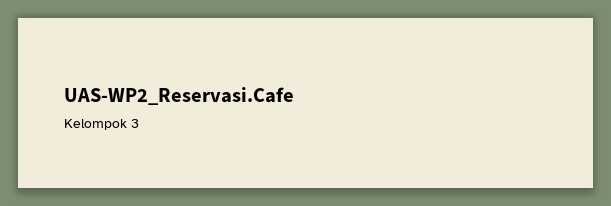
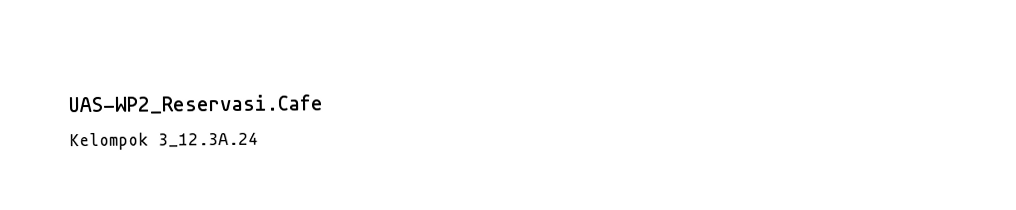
- Kelompok 3
+ Kelompok 3_12.3A.24

